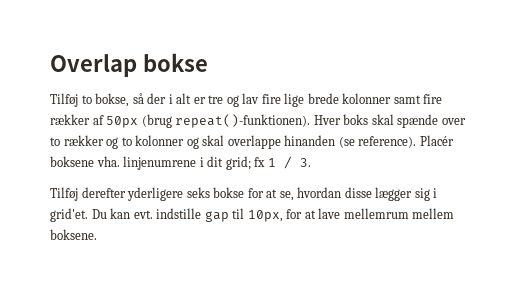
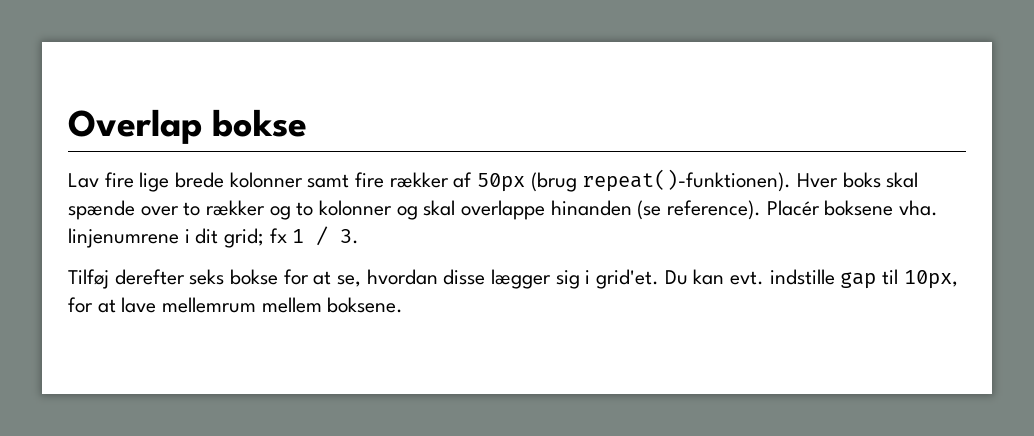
- Tilføj to bokse, så der i alt er tre og lav fire lige brede kolonner samt fire rækker af 50px (brug repeat()-funktionen).
+ Lav fire lige brede kolonner samt fire rækker af 50px (brug repeat()-funktionen).
- Tilføj derefter yderligere seks bokse for at se, hvordan disse lægger sig i grid'et.
+ Tilføj derefter seks bokse for at se, hvordan disse lægger sig i grid'et.

